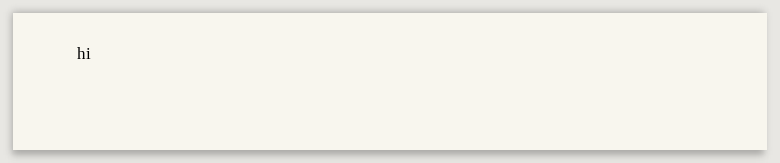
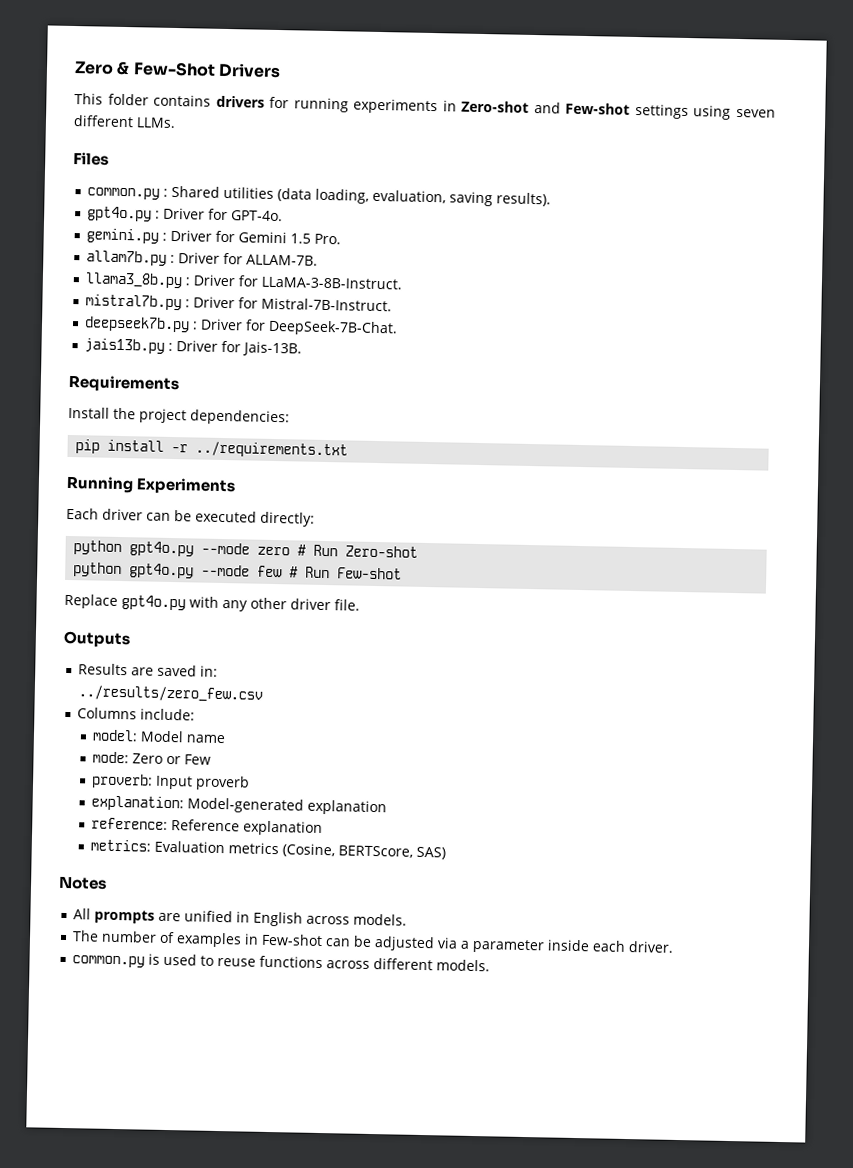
- hi
+ Zero & Few-Shot Drivers
+ This folder contains drivers for running experiments in Zero-shot and Few-shot settings using seven different LLMs.
+ Files
+ common.py : Shared utilities (data loading, evaluation, saving results).
+ gpt4o.py : Driver for GPT-4o.
+ gemini.py : Driver for Gemini 1.5 Pro.
+ allam7b.py : Driver for ALLAM-7B.
+ llama3_8b.py : Driver for LLaMA-3-8B-Instruct.
+ mistral7b.py : Driver for Mistral-7B-Instruct.
+ deepseek7b.py : Driver for DeepSeek-7B-Chat.
+ jais13b.py : Driver for Jais-13B.
+ Requirements
+ Install the project dependencies:
+ pip install -r ../requirements.txt
+ Running Experiments
+ Each driver can be executed directly:
+ python gpt4o.py --mode zero # Run Zero-shot
+ python gpt4o.py --mode few # Run Few-shot
+ Replace gpt4o.py with any other driver file.
+ Outputs
+ Results are saved in:
+ ../results/zero_few.csv
+ Columns include:
+ model: Model name
+ mode: Zero or Few
+ proverb: Input proverb
+ explanation: Model-generated explanation
+ reference: Reference explanation
+ metrics: Evaluation metrics (Cosine, BERTScore, SAS)
+ Notes
+ All prompts are unified in English across models.
+ The number of examples in Few-shot can be adjusted via a parameter inside each driver.
+ common.py is used to reuse functions across different models.

